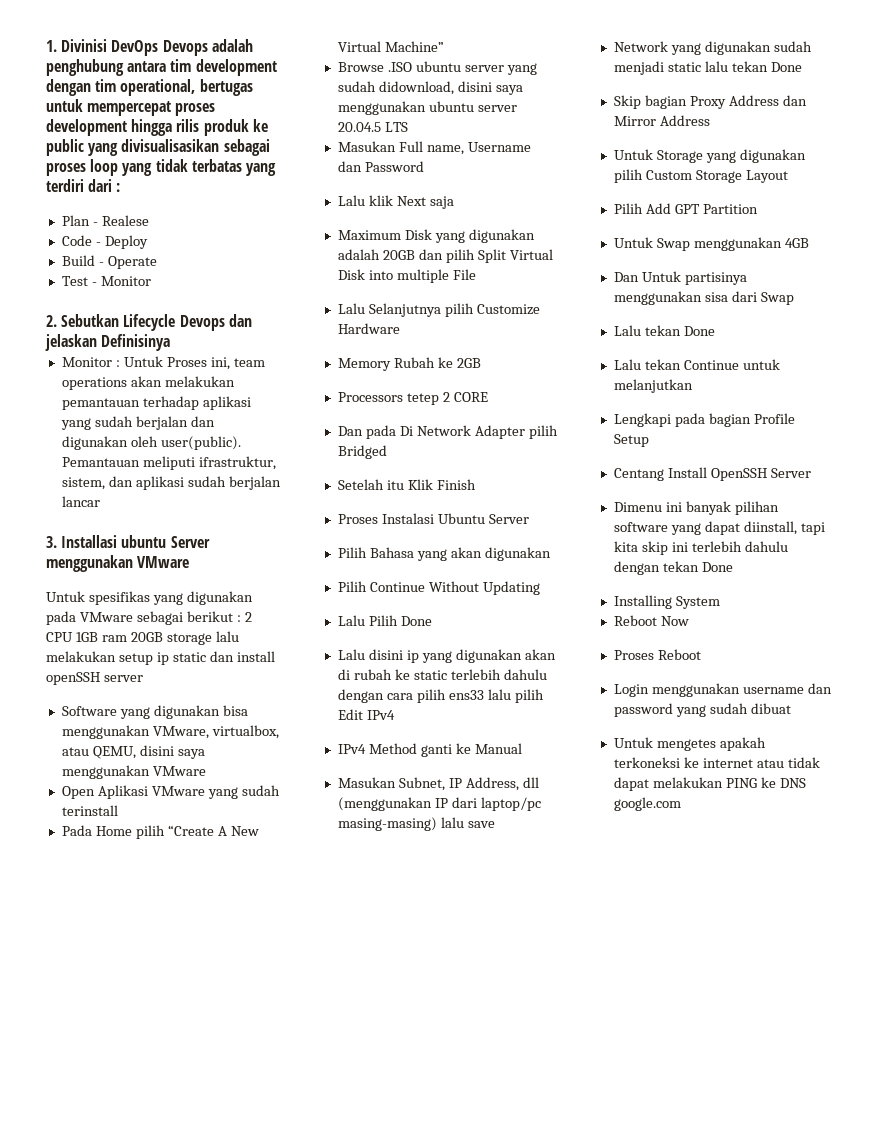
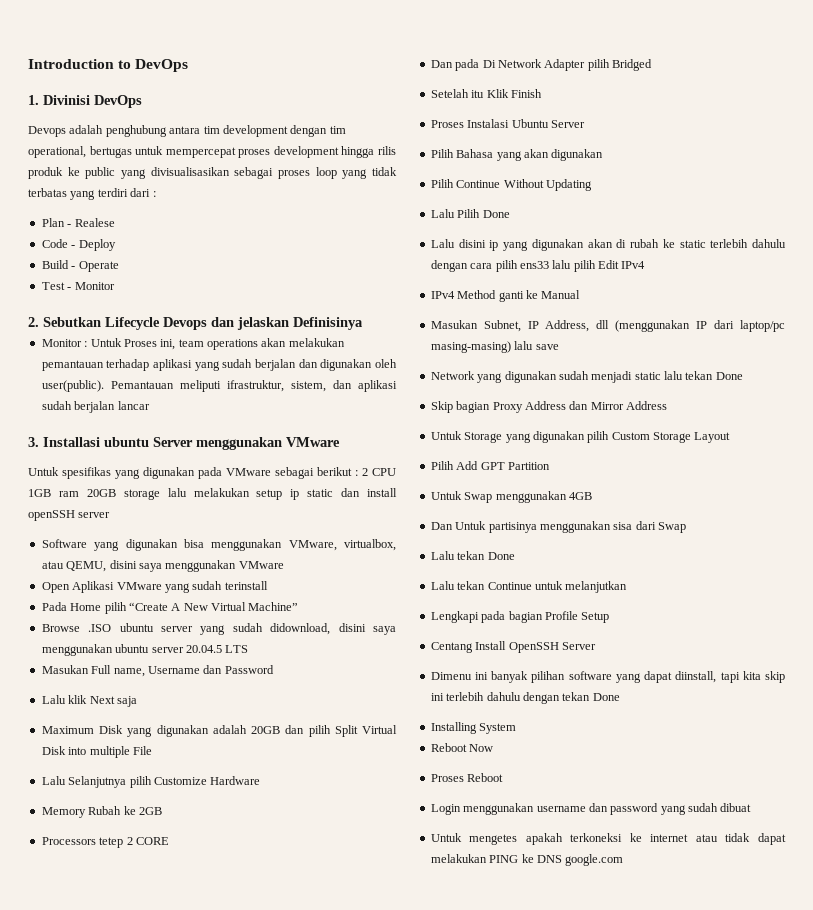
+ Introduction to DevOps
- 1. Divinisi DevOps Devops adalah penghubung antara tim development dengan tim operational, bertugas untuk mempercepat proses development hingga rilis produk ke public yang divisualisasikan sebagai proses loop yang tidak terbatas yang terdiri dari :
+ 1. Divinisi DevOps
+ Devops adalah penghubung antara tim development dengan tim operational, bertugas untuk mempercepat proses development hingga rilis produk ke public yang divisualisasikan sebagai proses loop yang tidak terbatas yang terdiri dari :

